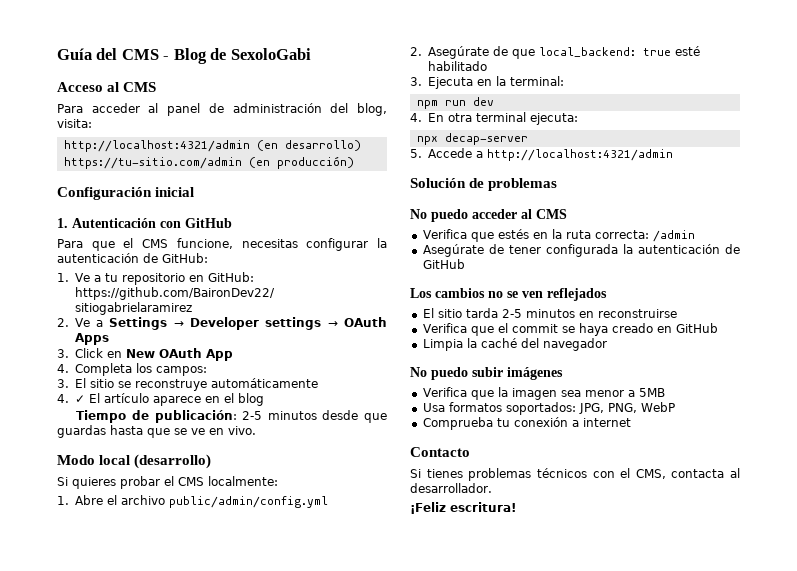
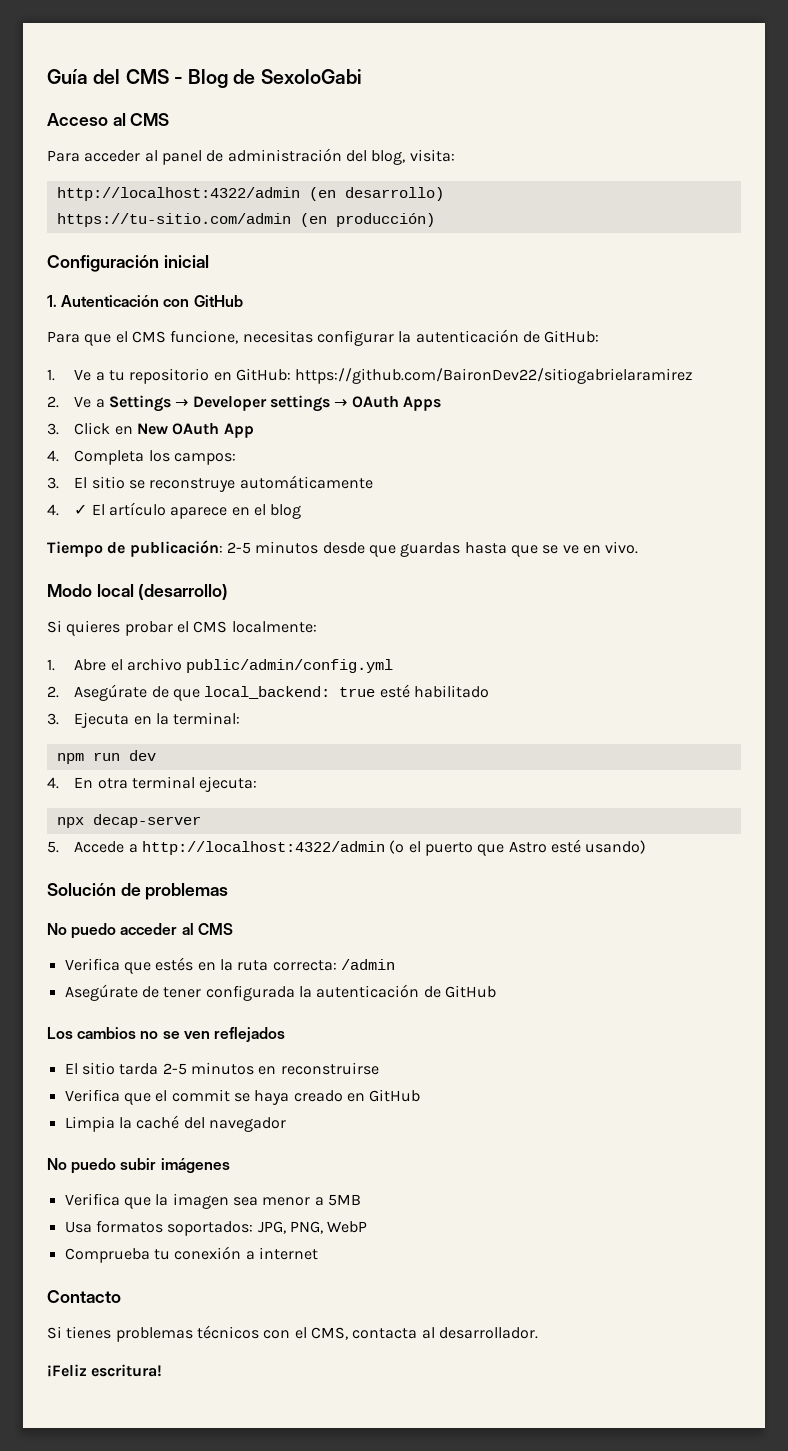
- http://localhost:4321/admin (en desarrollo)
+ http://localhost:4322/admin (en desarrollo)
- 5. Accede a http://localhost:4321/admin
+ 5. Accede a http://localhost:4322/admin (o el puerto que Astro esté usando)

